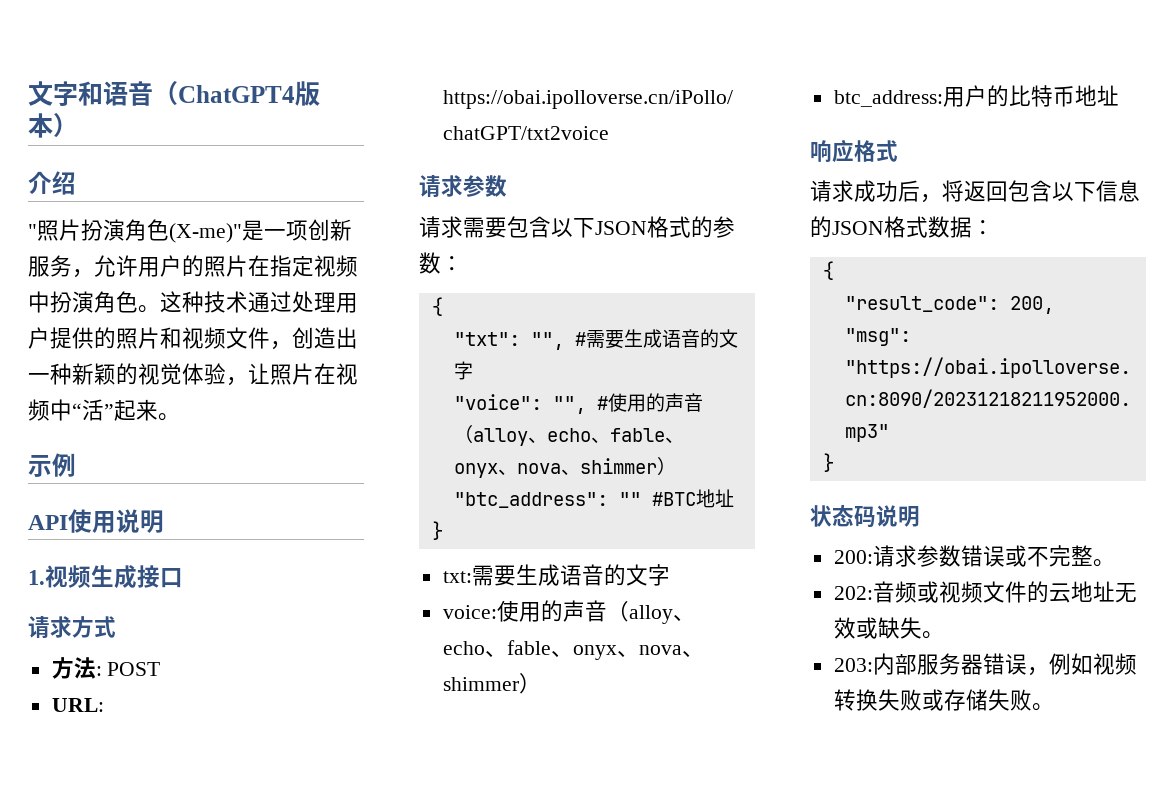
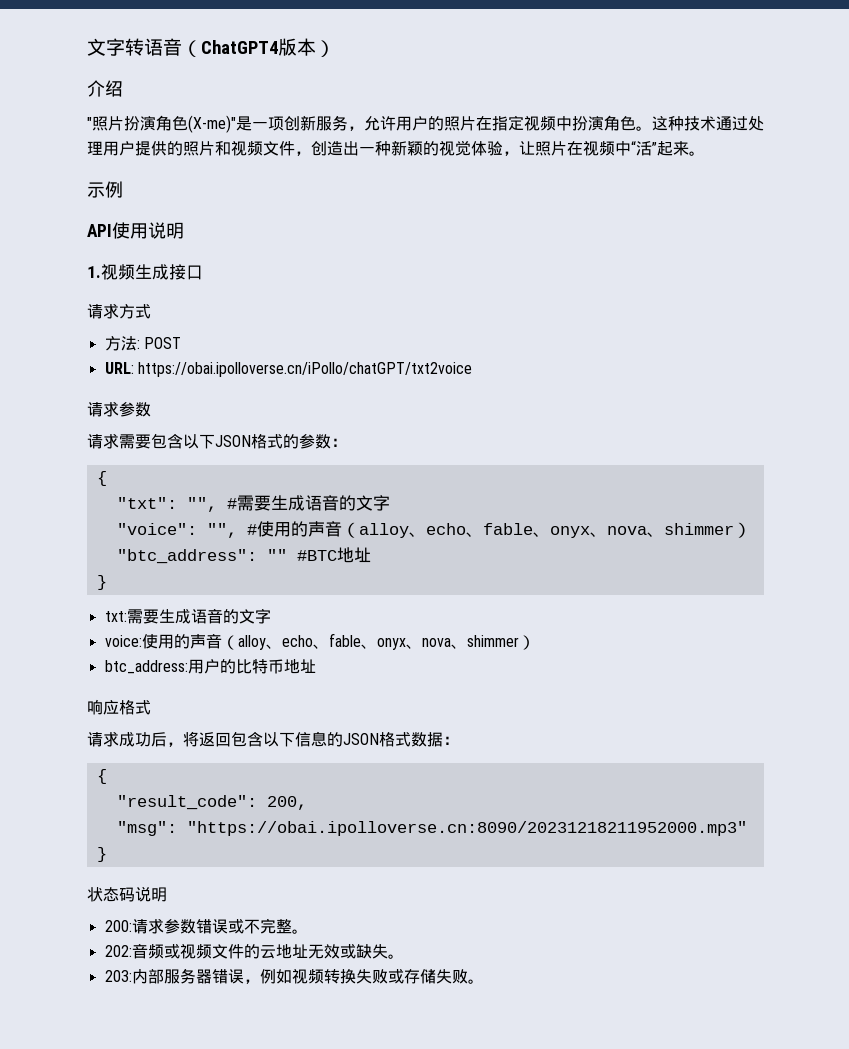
- 文字和语音（ChatGPT4版本）
+ 文字转语音（ChatGPT4版本）

